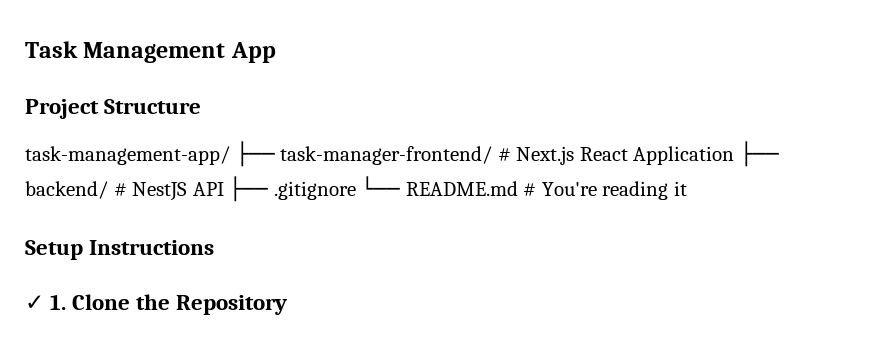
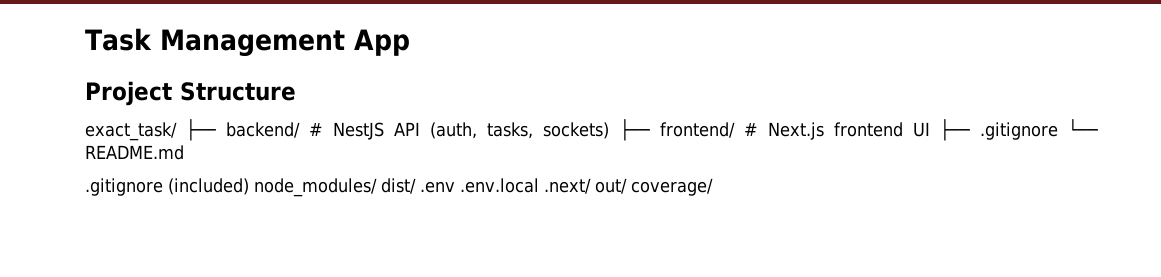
- task-management-app/ ├── task-manager-frontend/ # Next.js React Application ├── backend/ # NestJS API ├── .gitignore └── README.md # You're reading it
- Setup Instructions
- ✓ 1. Clone the Repository
+ exact_task/ ├── backend/ # NestJS API (auth, tasks, sockets) ├── frontend/ # Next.js frontend UI ├── .gitignore └── README.md
+ .gitignore (included) node_modules/ dist/ .env .env.local .next/ out/ coverage/

